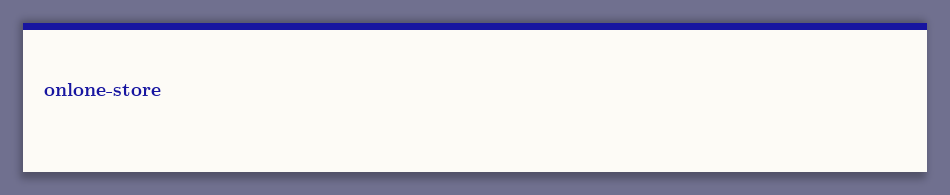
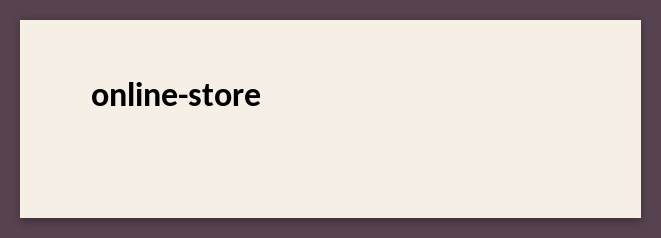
- onlone-store
+ online-store

